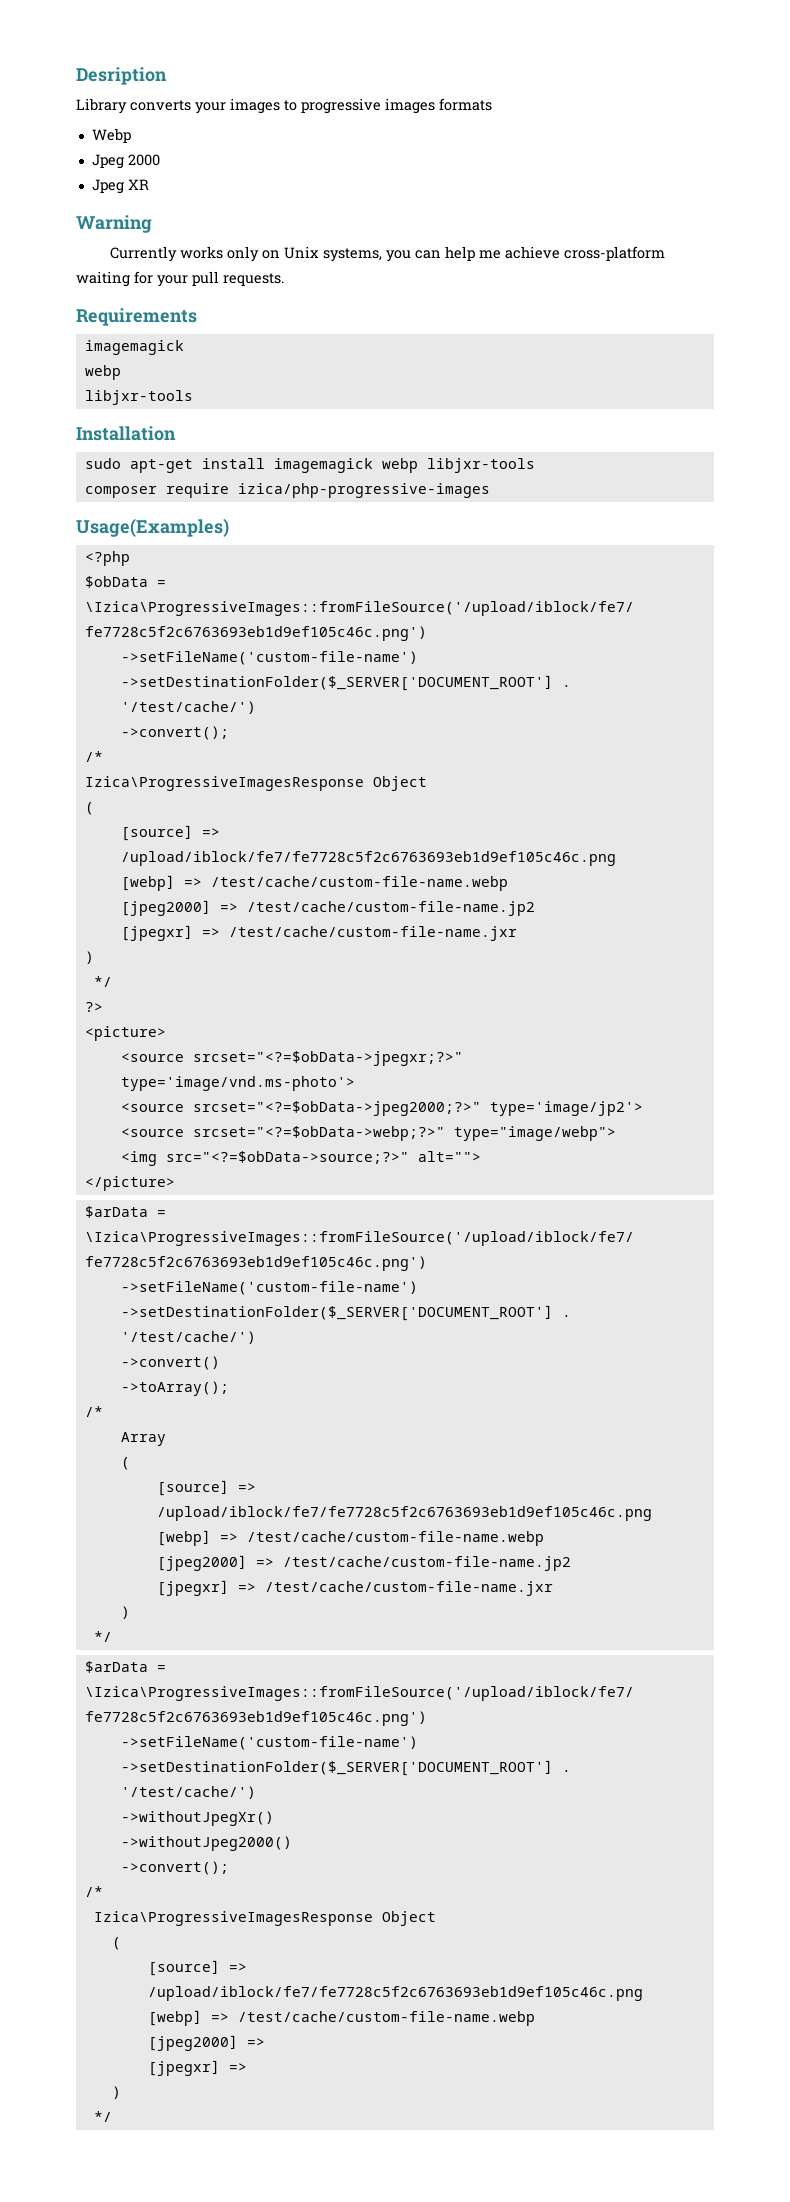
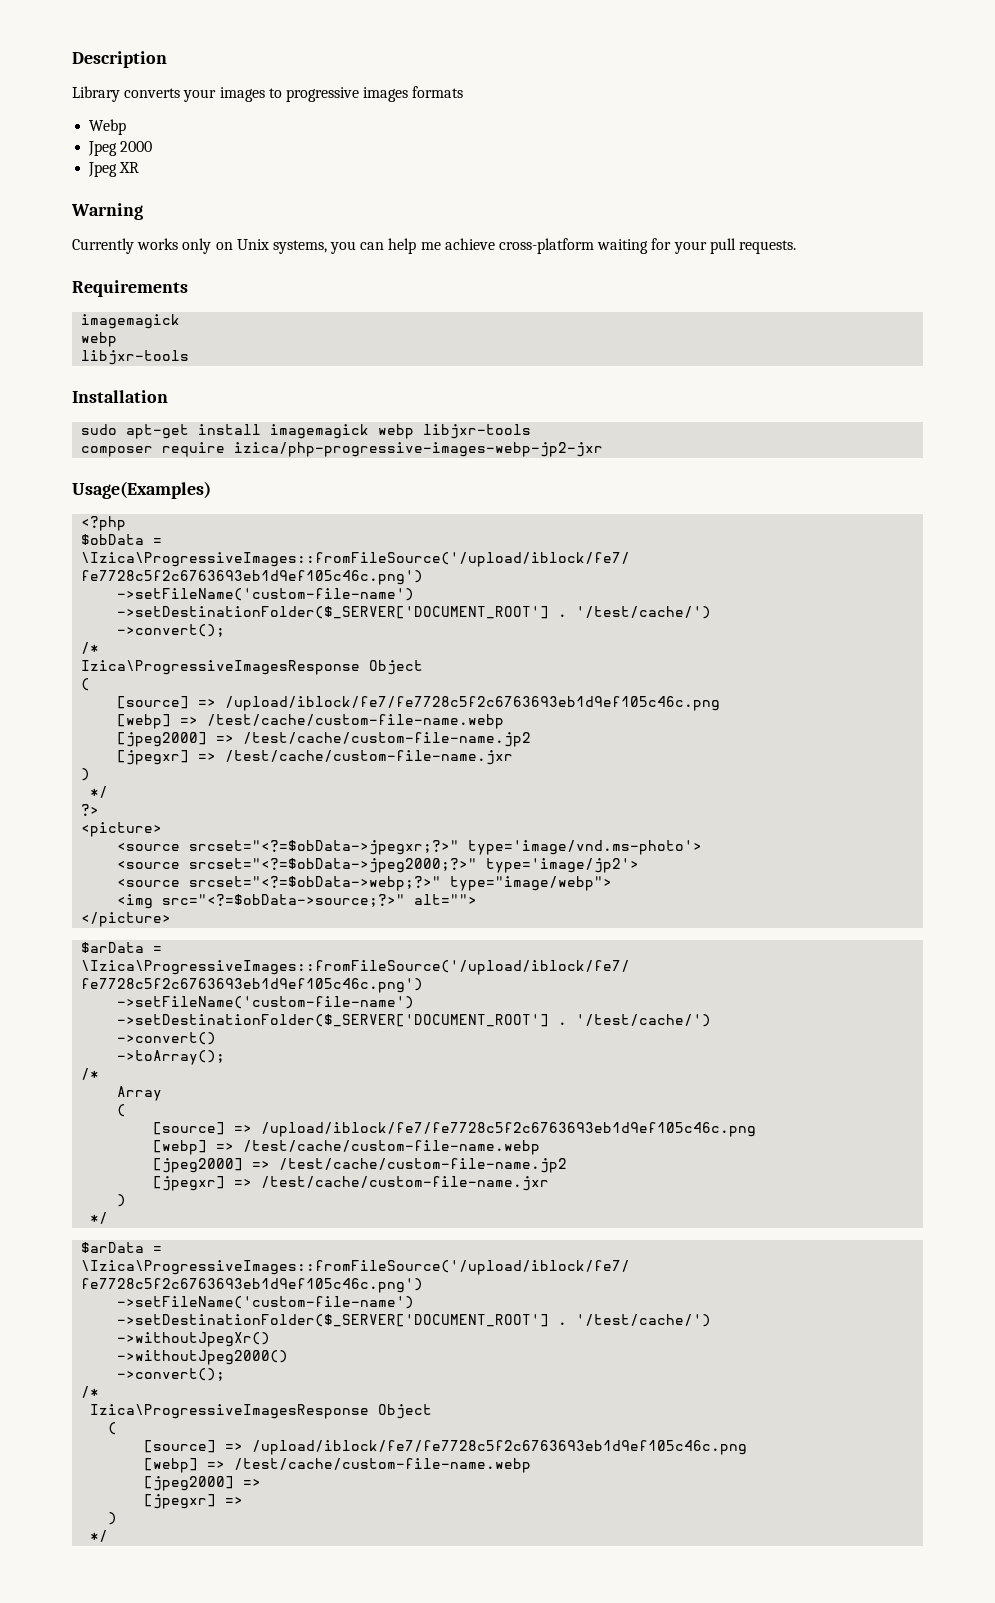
- Desription
+ Description
- composer require izica/php-progressive-images
+ composer require izica/php-progressive-images-webp-jp2-jxr

